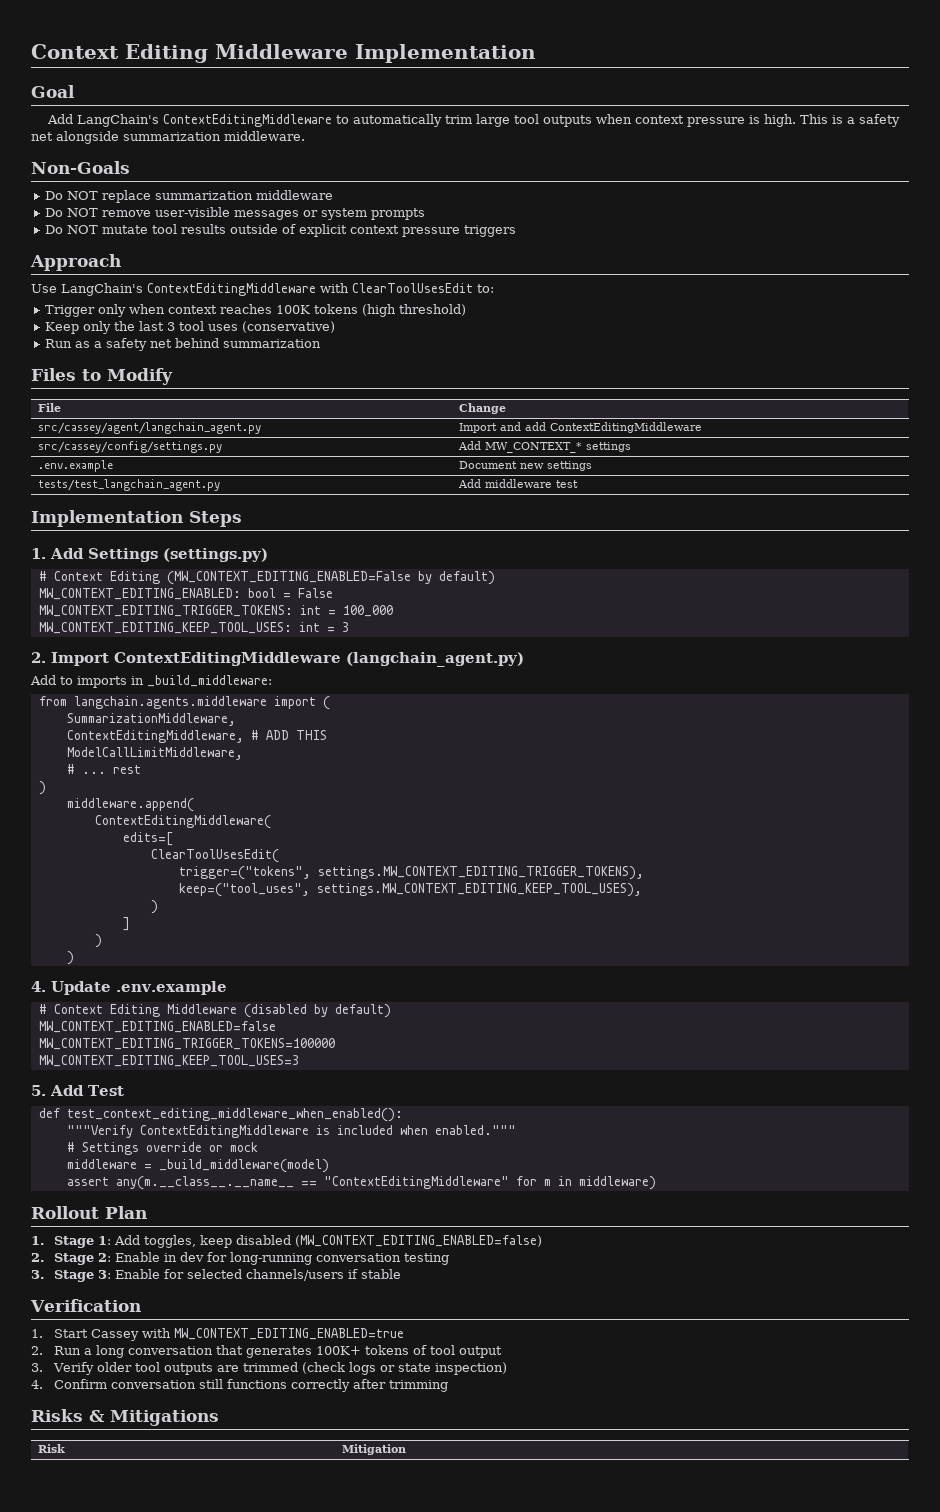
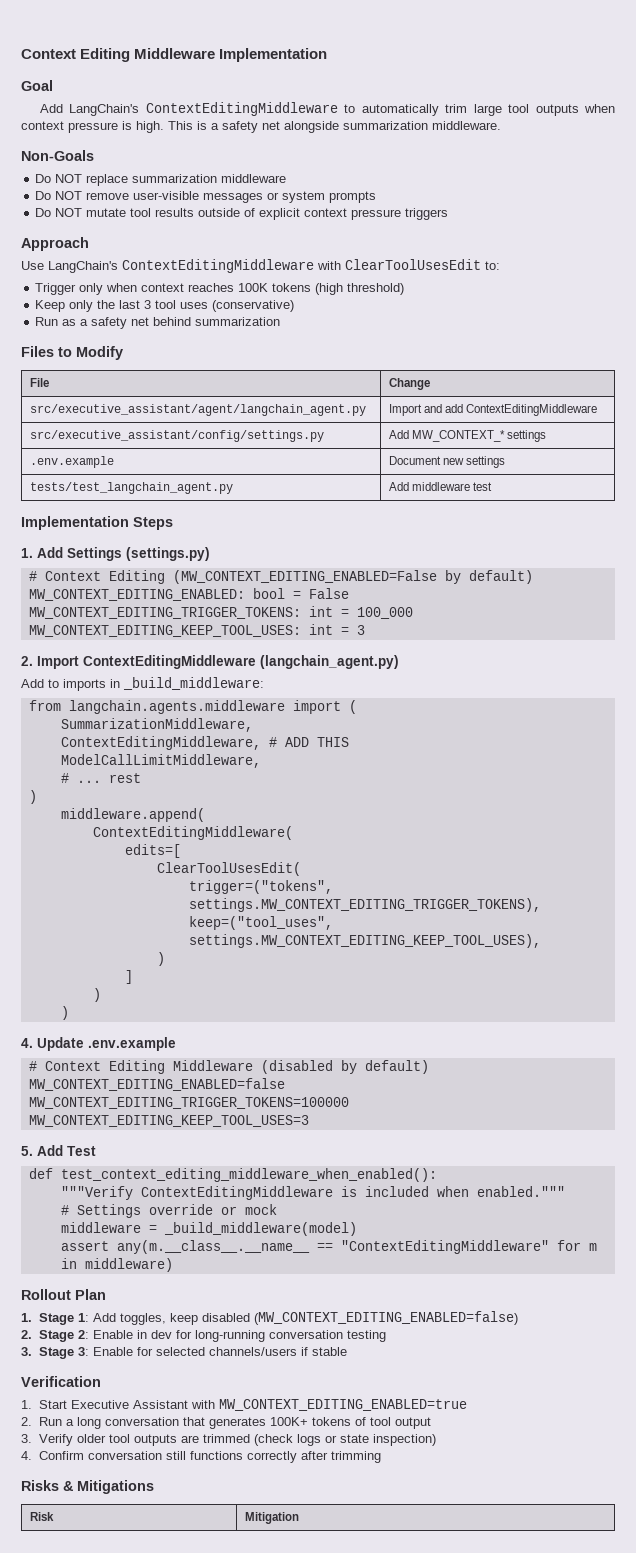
- src/cassey/agent/langchain_agent.py | Import and add ContextEditingMiddleware
+ src/executive_assistant/agent/langchain_agent.py | Import and add ContextEditingMiddleware
- src/cassey/config/settings.py | Add MW_CONTEXT_* settings
+ src/executive_assistant/config/settings.py | Add MW_CONTEXT_* settings
- 1. Start Cassey with MW_CONTEXT_EDITING_ENABLED=true
+ 1. Start Executive Assistant with MW_CONTEXT_EDITING_ENABLED=true

